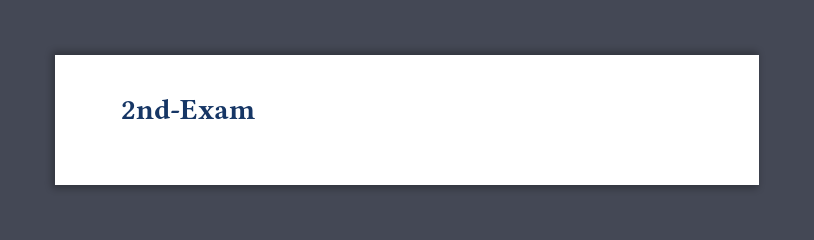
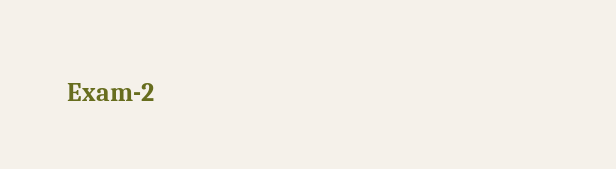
- 2nd-Exam
+ Exam-2

